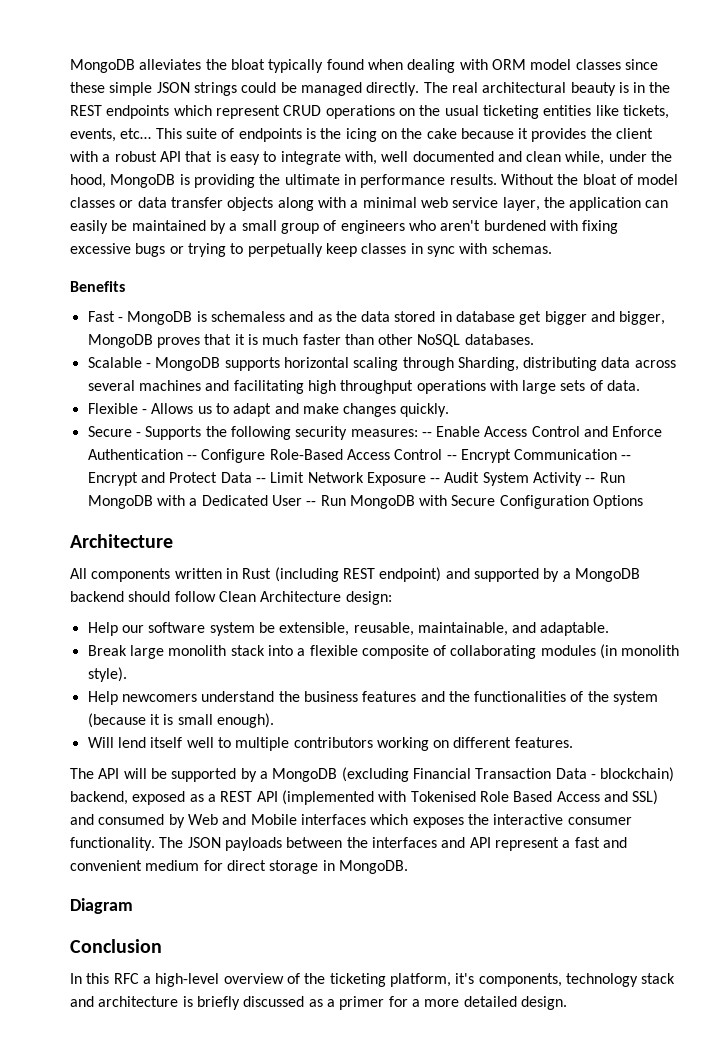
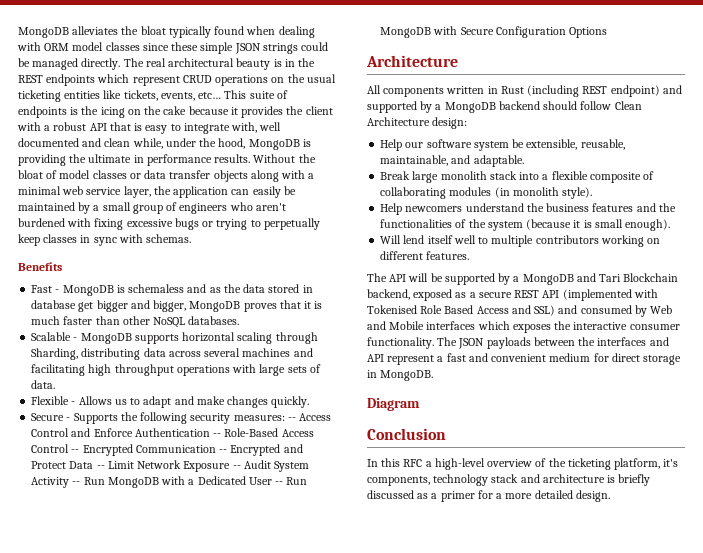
- Secure - Supports the following security measures: -- Enable Access Control and Enforce Authentication -- Configure Role-Based Access Control -- Encrypt Communication -- Encrypt and Protect Data -- Limit Network Exposure -- Audit System Activity -- Run MongoDB with a Dedicated User -- Run MongoDB with Secure Configuration Options
+ Secure - Supports the following security measures: -- Access Control and Enforce Authentication -- Role-Based Access Control -- Encrypted Communication -- Encrypted and Protect Data -- Limit Network Exposure -- Audit System Activity -- Run MongoDB with a Dedicated User -- Run MongoDB with Secure Configuration Options
- The API will be supported by a MongoDB (excluding Financial Transaction Data - blockchain) backend, exposed as a REST API (implemented with Tokenised Role Based Access and SSL) and consumed by Web and Mobile interfaces which exposes the interactive consumer functionality.
+ The API will be supported by a MongoDB and Tari Blockchain backend, exposed as a secure REST API (implemented with Tokenised Role Based Access and SSL) and consumed by Web and Mobile interfaces which exposes the interactive consumer functionality.

